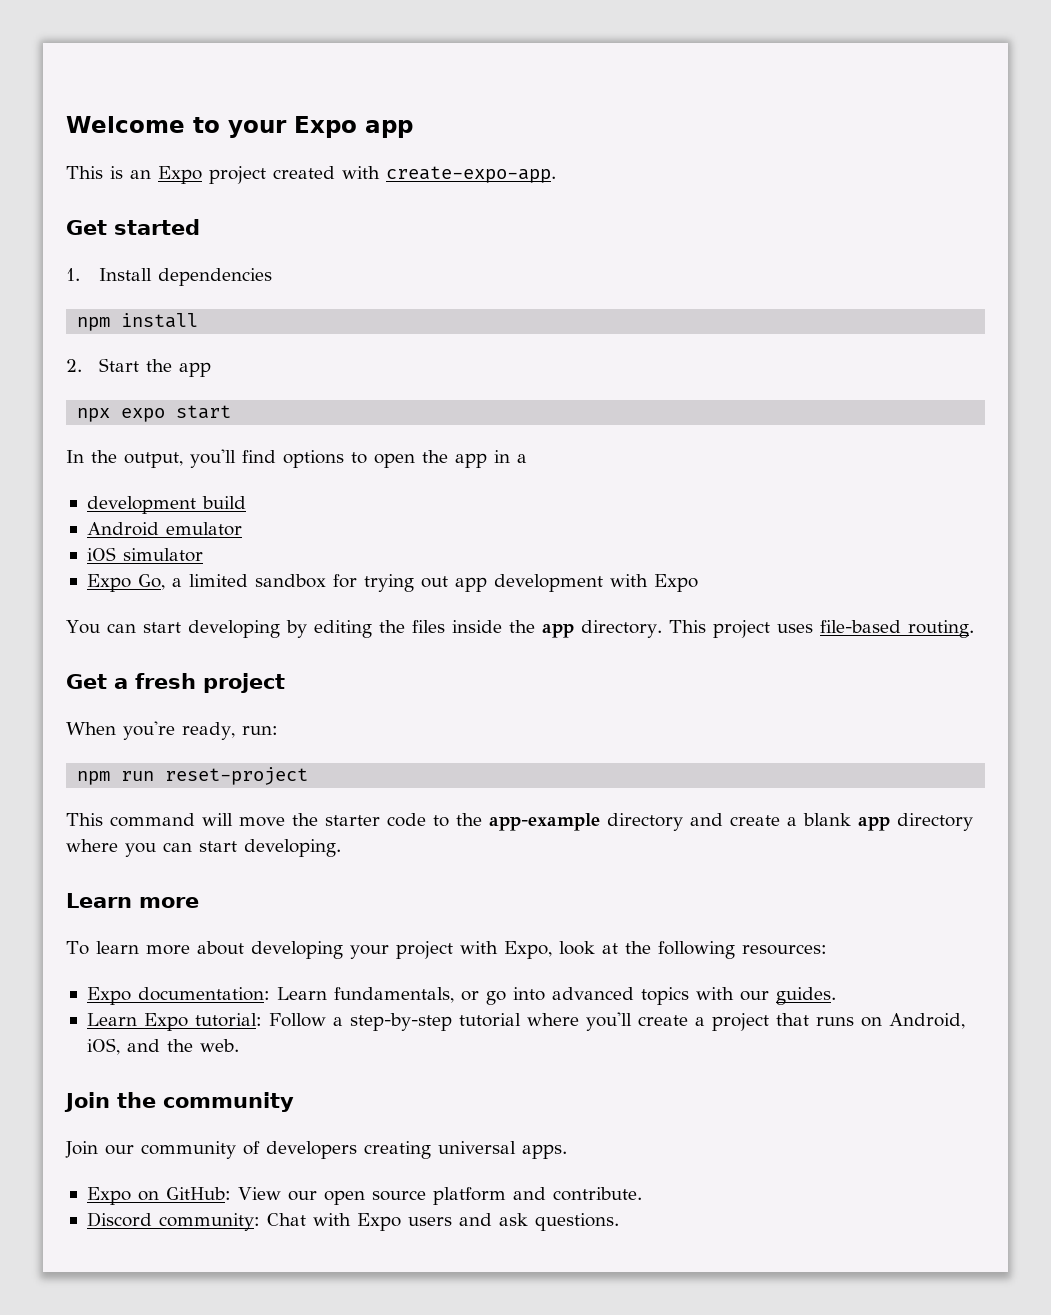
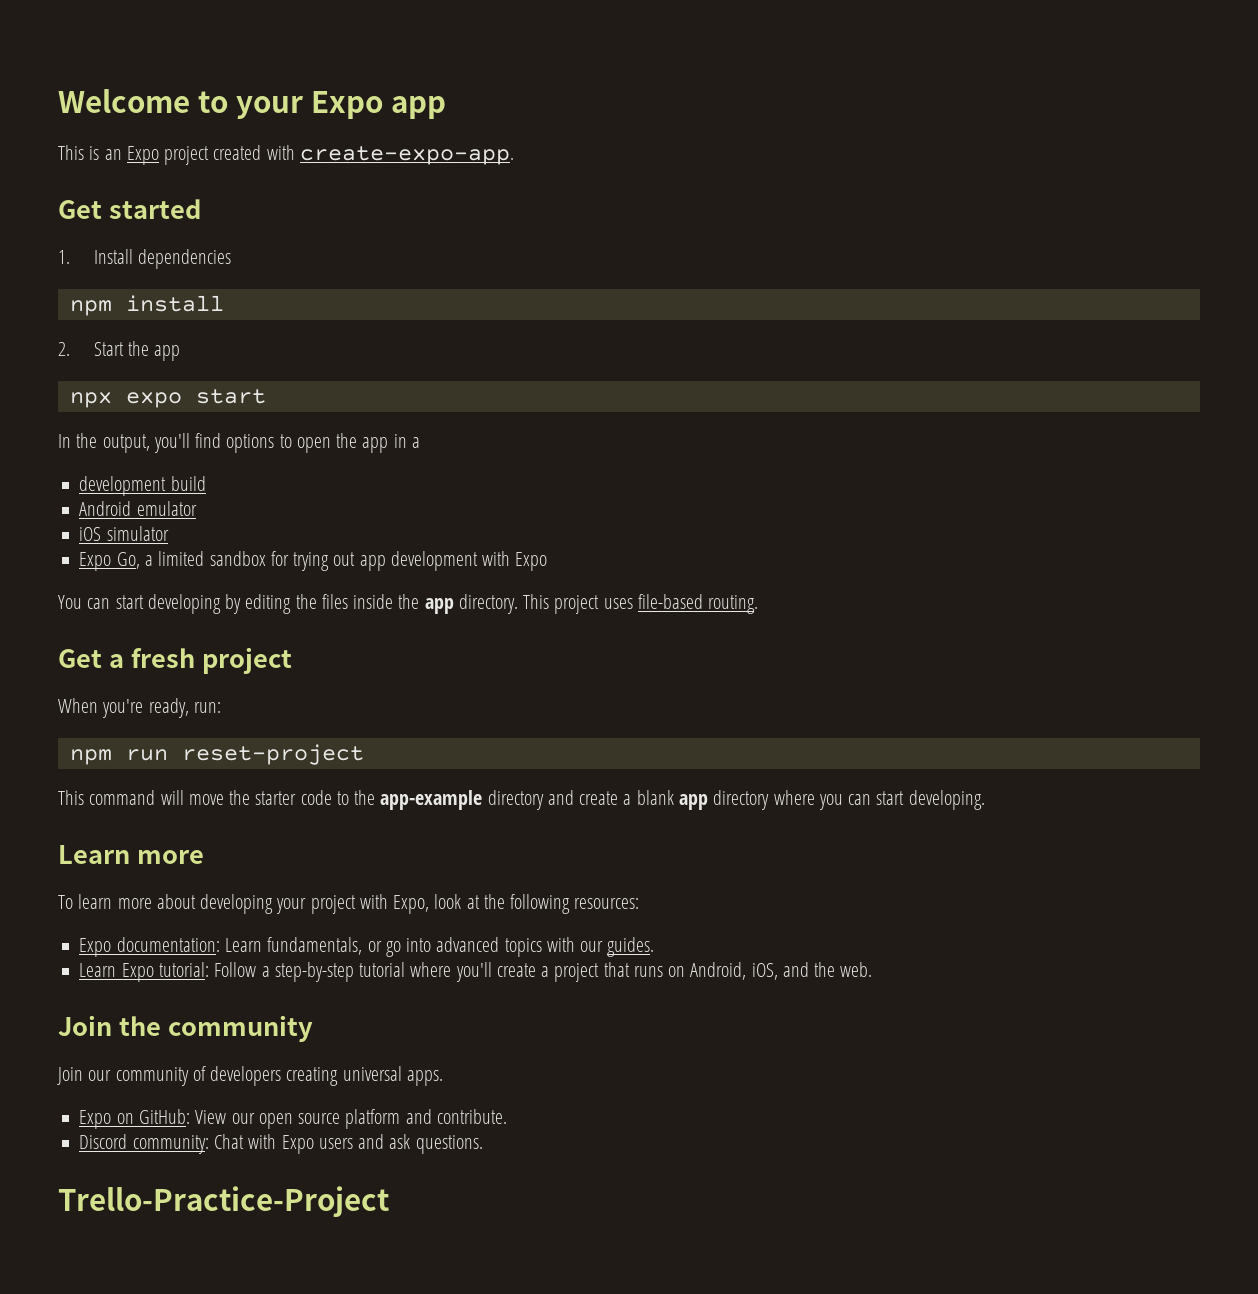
+ Trello-Practice-Project

